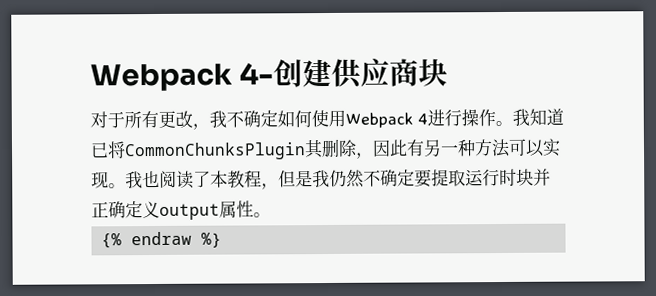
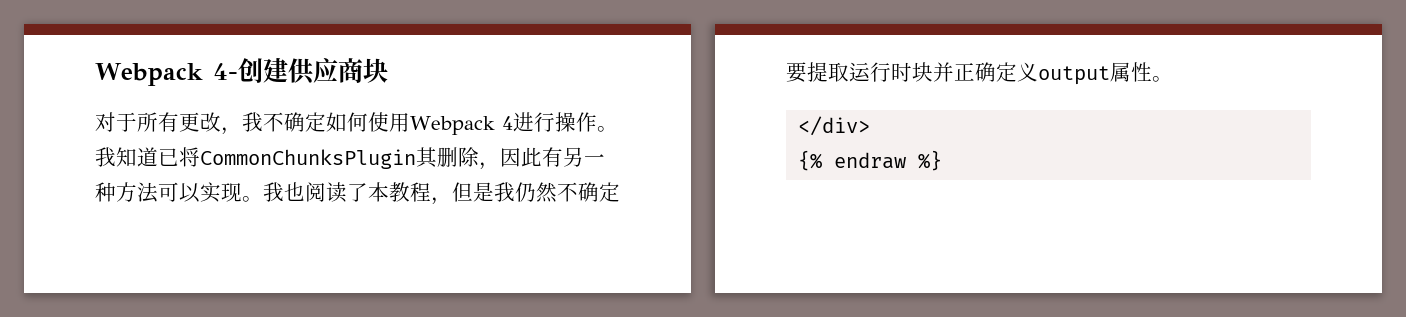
+ </div>

